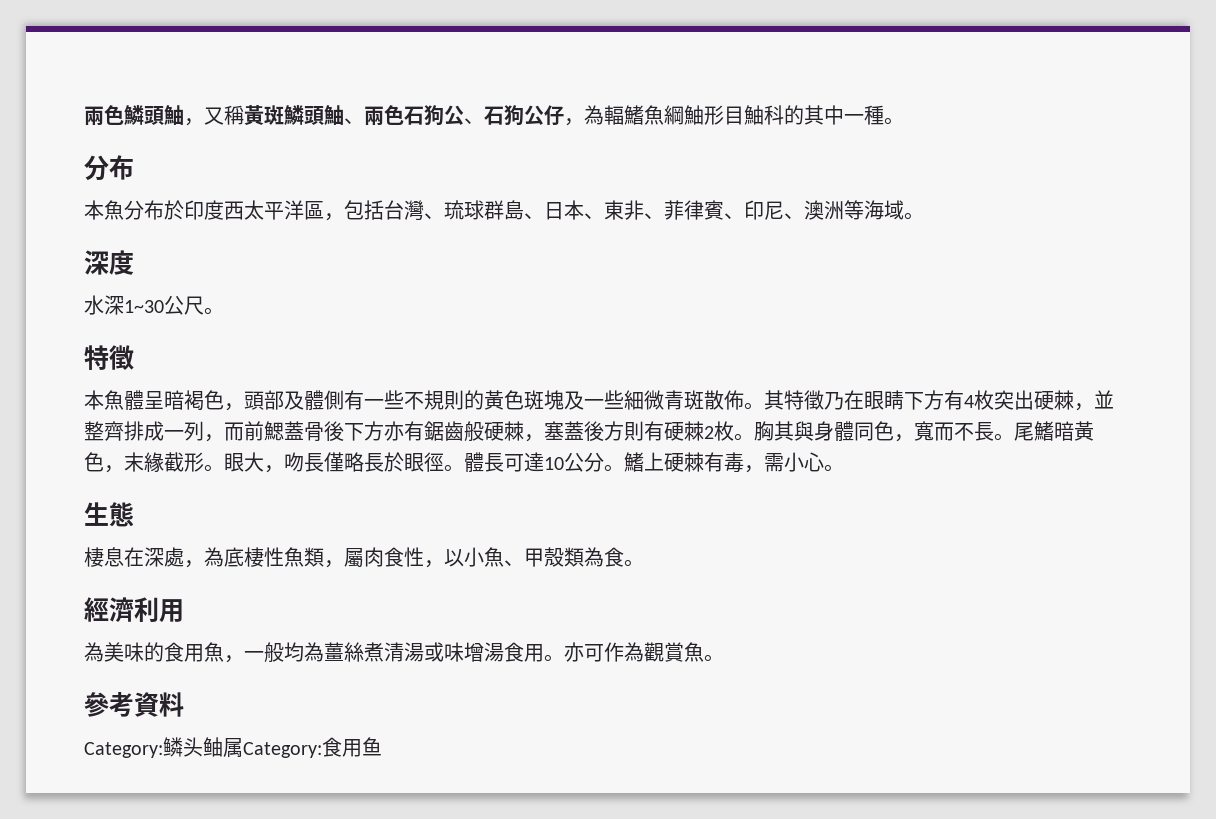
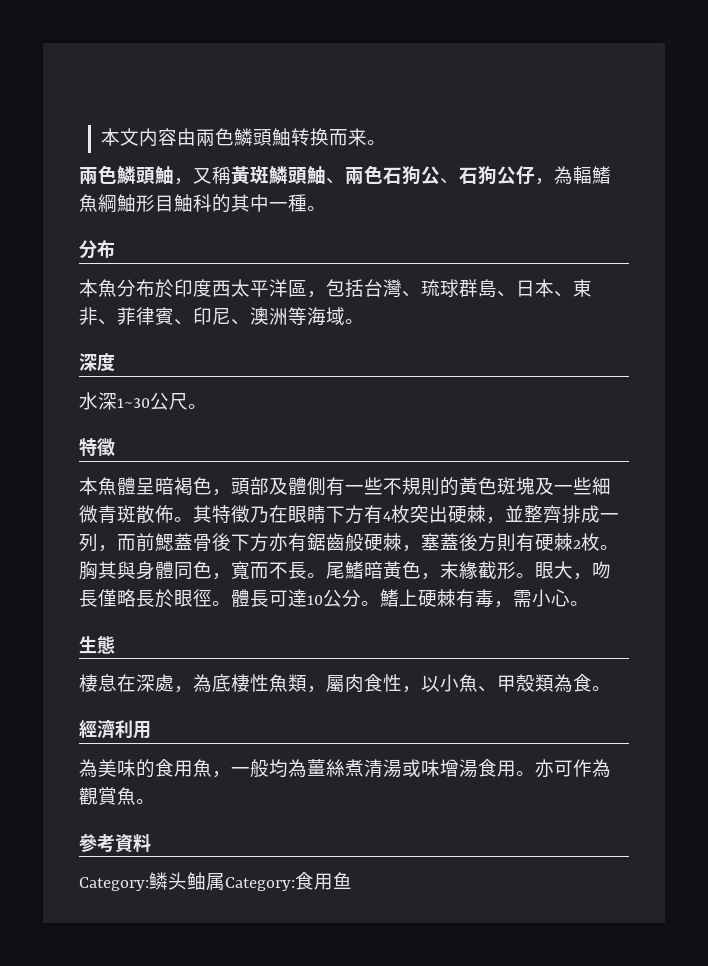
+ 本文内容由兩色鱗頭鮋转换而来。

